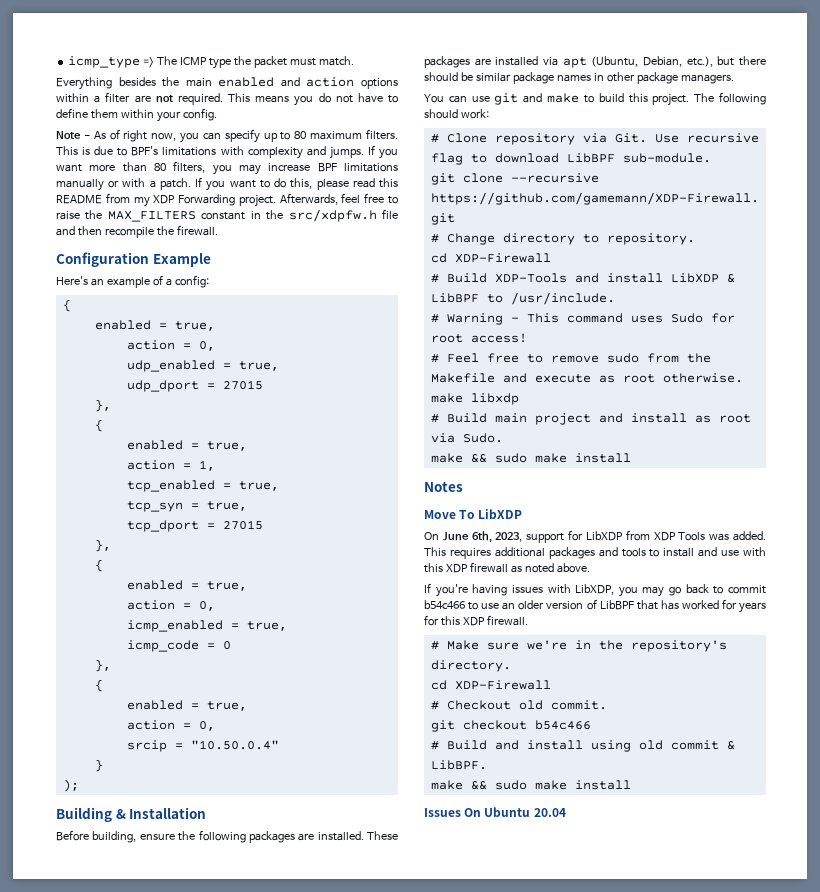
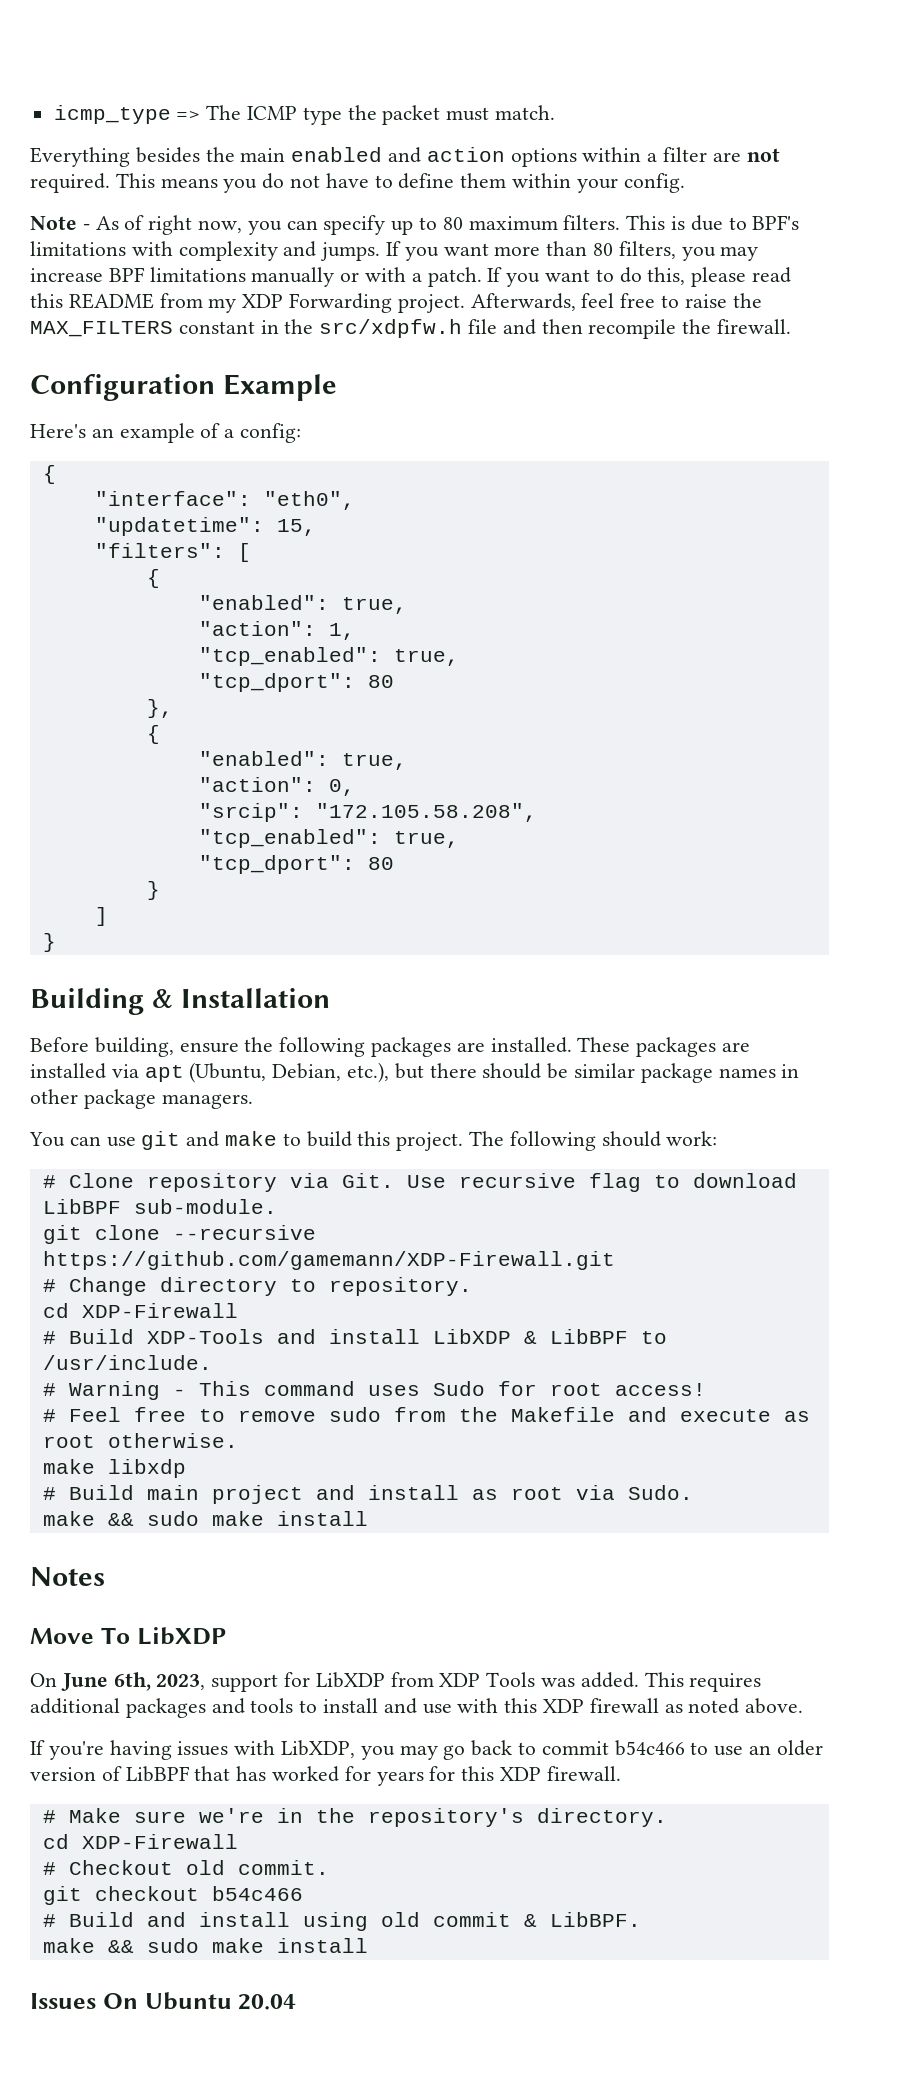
  Here's an example of a config:
  {
- enabled = true,
- action = 0,
- udp_enabled = true,
- udp_dport = 27015
+ "interface": "eth0",
+ "updatetime": 15,
+ "filters": [
+ {
+ "enabled": true,
+ "action": 1,
+ "tcp_enabled": true,
+ "tcp_dport": 80
  },
  {
- enabled = true,
- action = 1,
- tcp_enabled = true,
- tcp_syn = true,
- tcp_dport = 27015
- },
- {
- enabled = true,
- action = 0,
- icmp_enabled = true,
- icmp_code = 0
- },
- {
- enabled = true,
- action = 0,
- srcip = "10.50.0.4"
+ "enabled": true,
+ "action": 0,
+ "srcip": "172.105.58.208",
+ "tcp_enabled": true,
+ "tcp_dport": 80
  }
- );
+ ]
+ }

